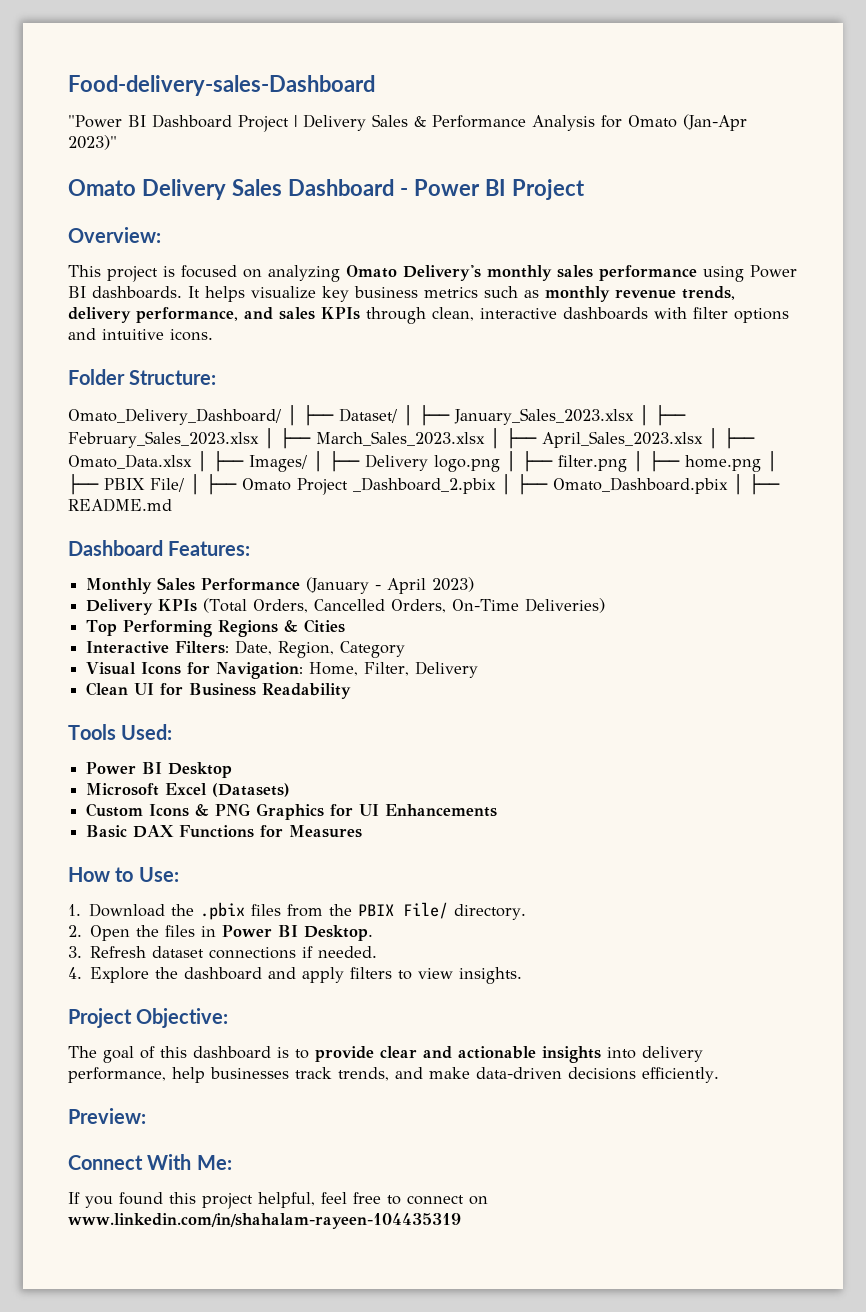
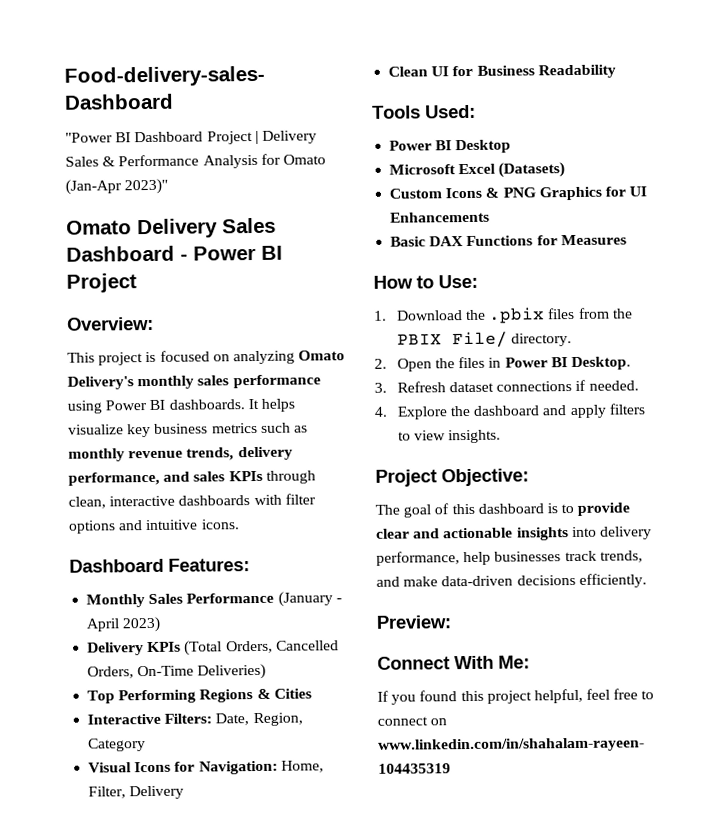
- Folder Structure:
- Omato_Delivery_Dashboard/ │ ├── Dataset/ │ ├── January_Sales_2023.xlsx │ ├── February_Sales_2023.xlsx │ ├── March_Sales_2023.xlsx │ ├── April_Sales_2023.xlsx │ ├── Omato_Data.xlsx │ ├── Images/ │ ├── Delivery logo.png │ ├── filter.png │ ├── home.png │ ├── PBIX File/ │ ├── Omato Project _Dashboard_2.pbix │ ├── Omato_Dashboard.pbix │ ├── README.md

